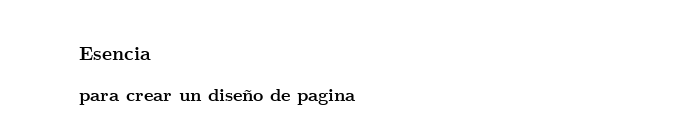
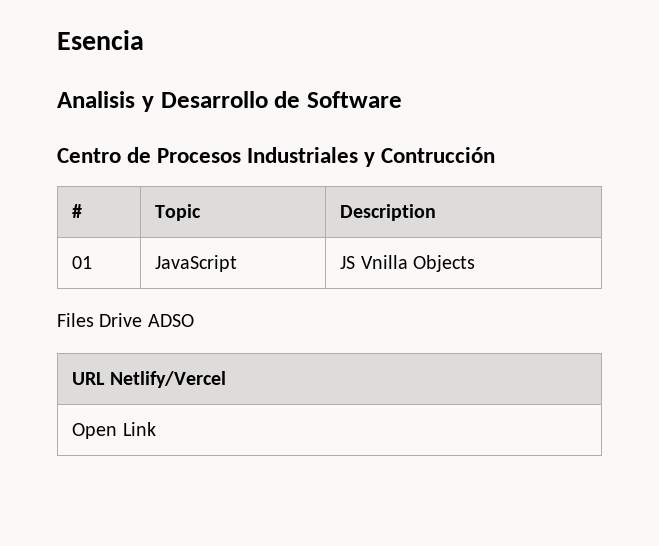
- para crear un diseño de pagina
+ Analisis y Desarrollo de Software
+ Centro de Procesos Industriales y Contrucción
+ # | Topic | Description
+ 01 | JavaScript | JS Vnilla Objects
+ Files Drive ADSO
+ URL Netlify/Vercel
+ Open Link

